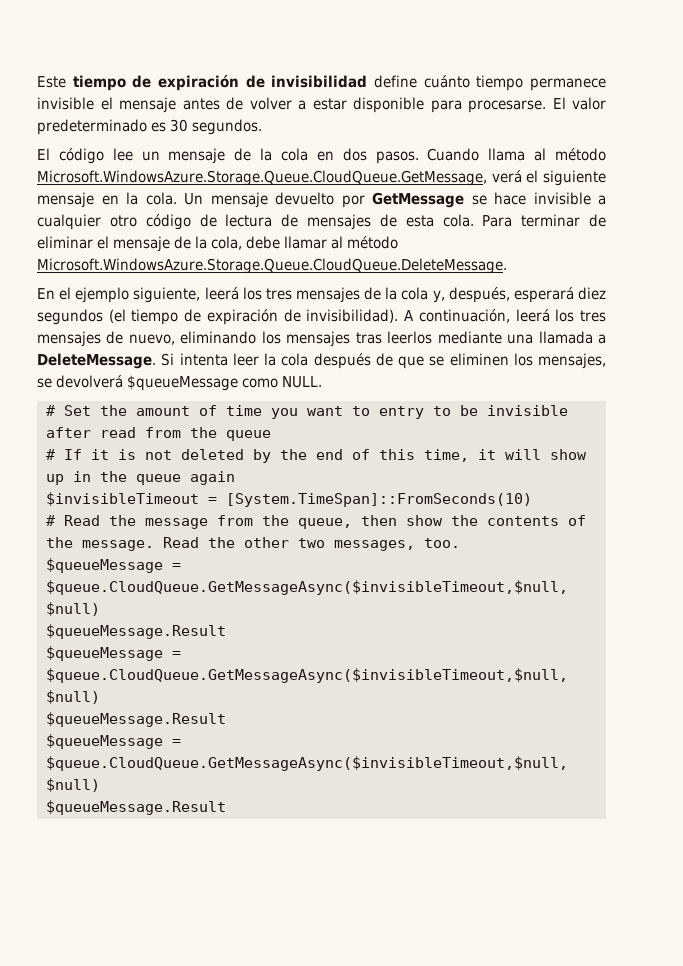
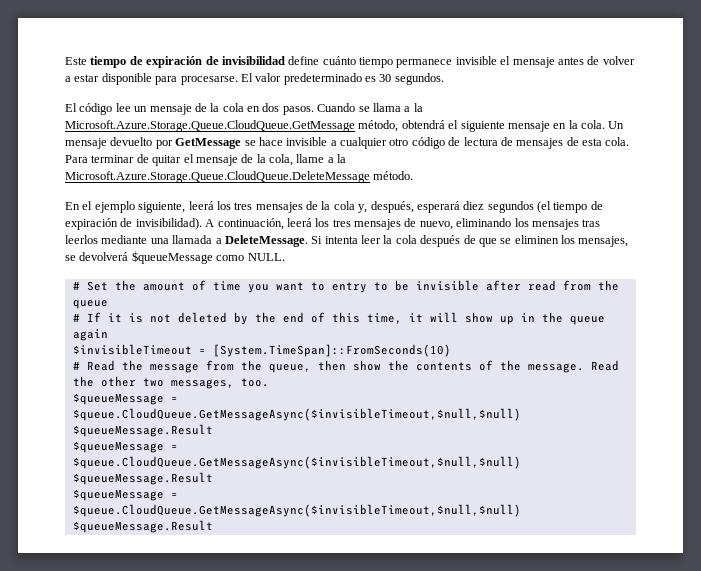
- Cuando llama al método Microsoft.WindowsAzure.Storage.Queue.CloudQueue.GetMessage, verá el siguiente mensaje en la cola.
+ Cuando se llama a la Microsoft.Azure.Storage.Queue.CloudQueue.GetMessage método, obtendrá el siguiente mensaje en la cola.
- Para terminar de eliminar el mensaje de la cola, debe llamar al método Microsoft.WindowsAzure.Storage.Queue.CloudQueue.DeleteMessage.
+ Para terminar de quitar el mensaje de la cola, llame a la Microsoft.Azure.Storage.Queue.CloudQueue.DeleteMessage método.

